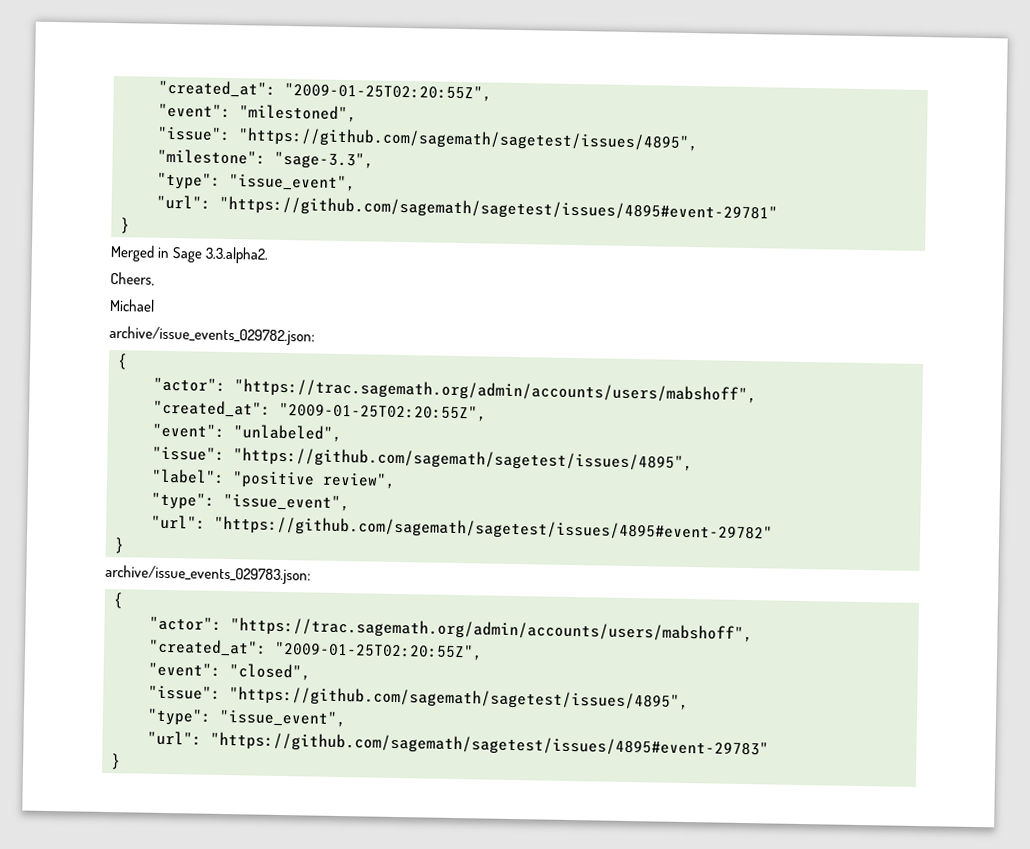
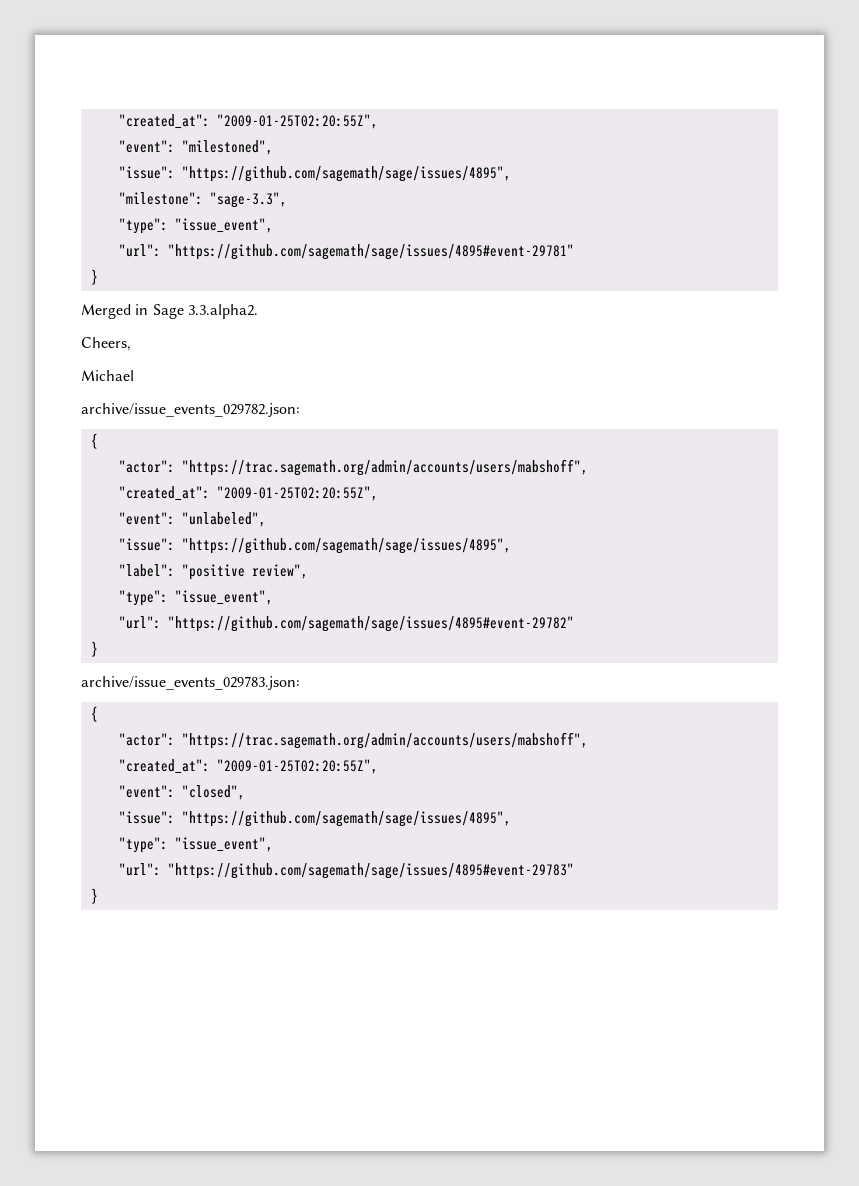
  "event": "milestoned",
- "issue": "https://github.com/sagemath/sagetest/issues/4895",
+ "issue": "https://github.com/sagemath/sage/issues/4895",
- "url": "https://github.com/sagemath/sagetest/issues/4895#event-29781"
+ "url": "https://github.com/sagemath/sage/issues/4895#event-29781"
  "event": "unlabeled",
- "issue": "https://github.com/sagemath/sagetest/issues/4895",
+ "issue": "https://github.com/sagemath/sage/issues/4895",
- "url": "https://github.com/sagemath/sagetest/issues/4895#event-29782"
+ "url": "https://github.com/sagemath/sage/issues/4895#event-29782"
  "event": "closed",
- "issue": "https://github.com/sagemath/sagetest/issues/4895",
+ "issue": "https://github.com/sagemath/sage/issues/4895",
  "type": "issue_event",
- "url": "https://github.com/sagemath/sagetest/issues/4895#event-29783"
+ "url": "https://github.com/sagemath/sage/issues/4895#event-29783"

